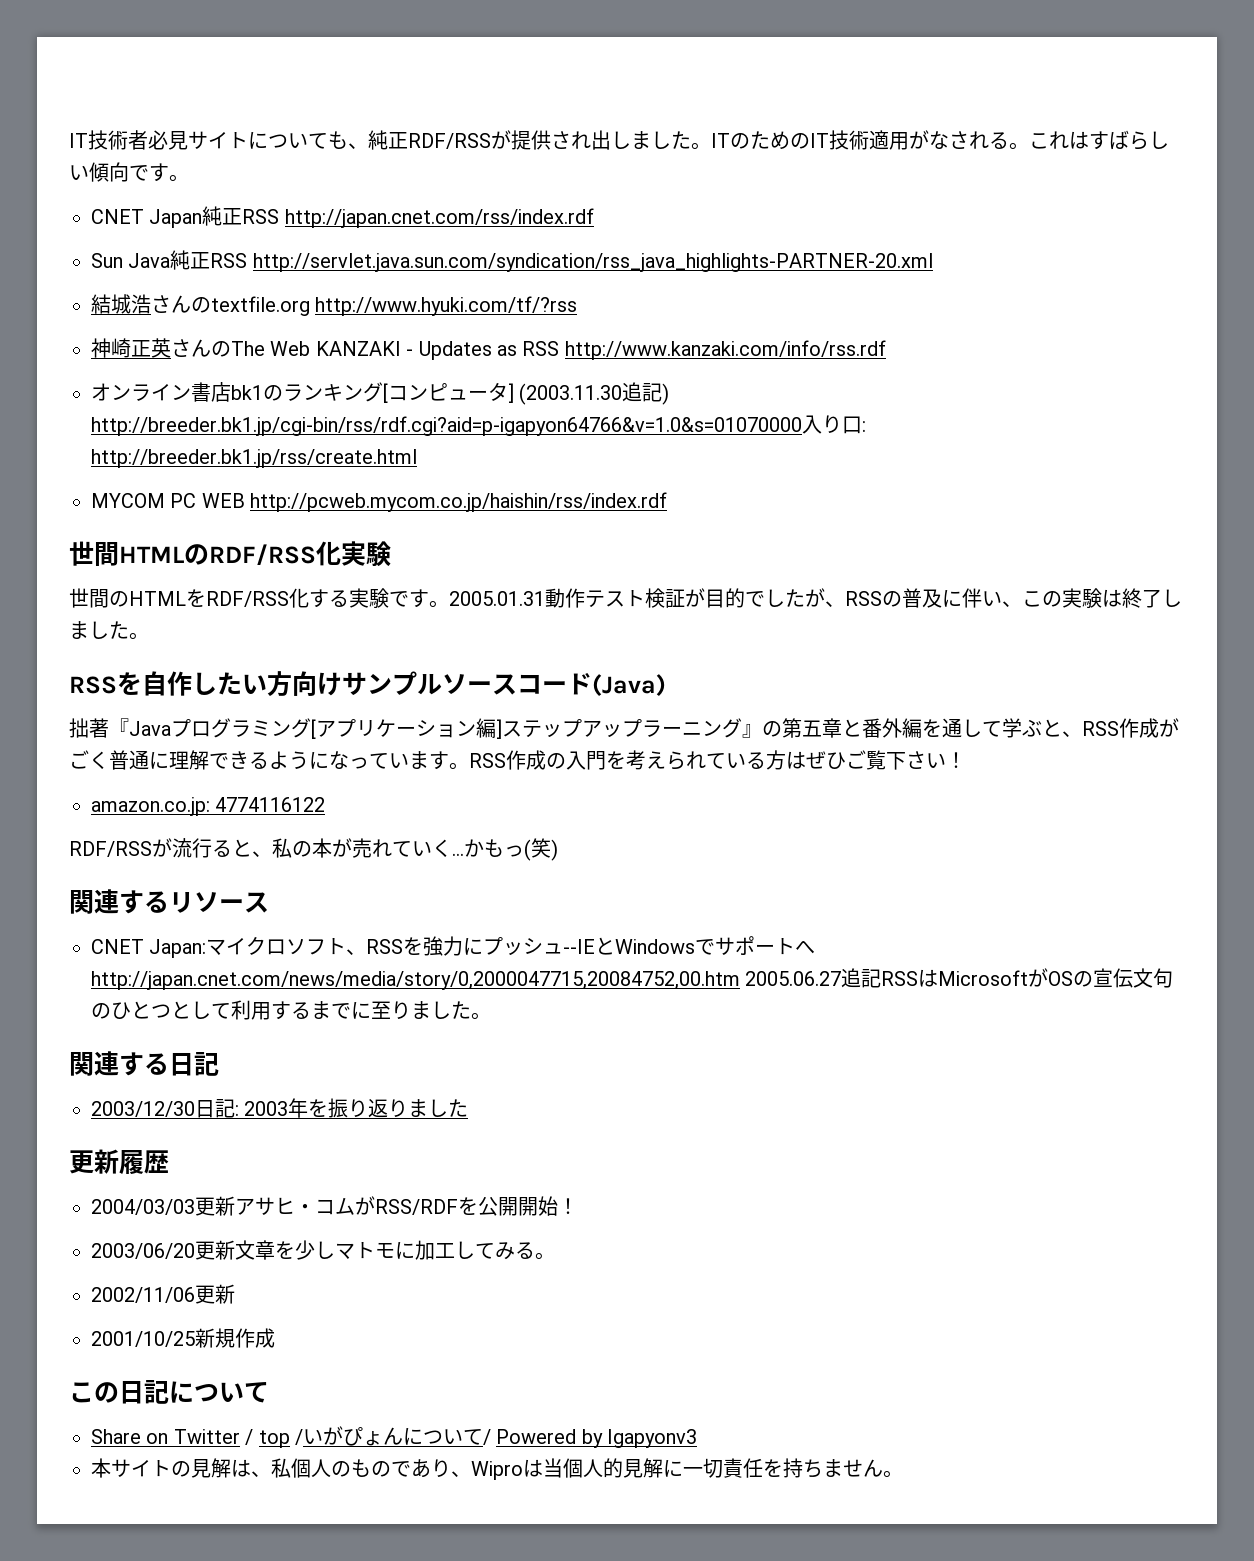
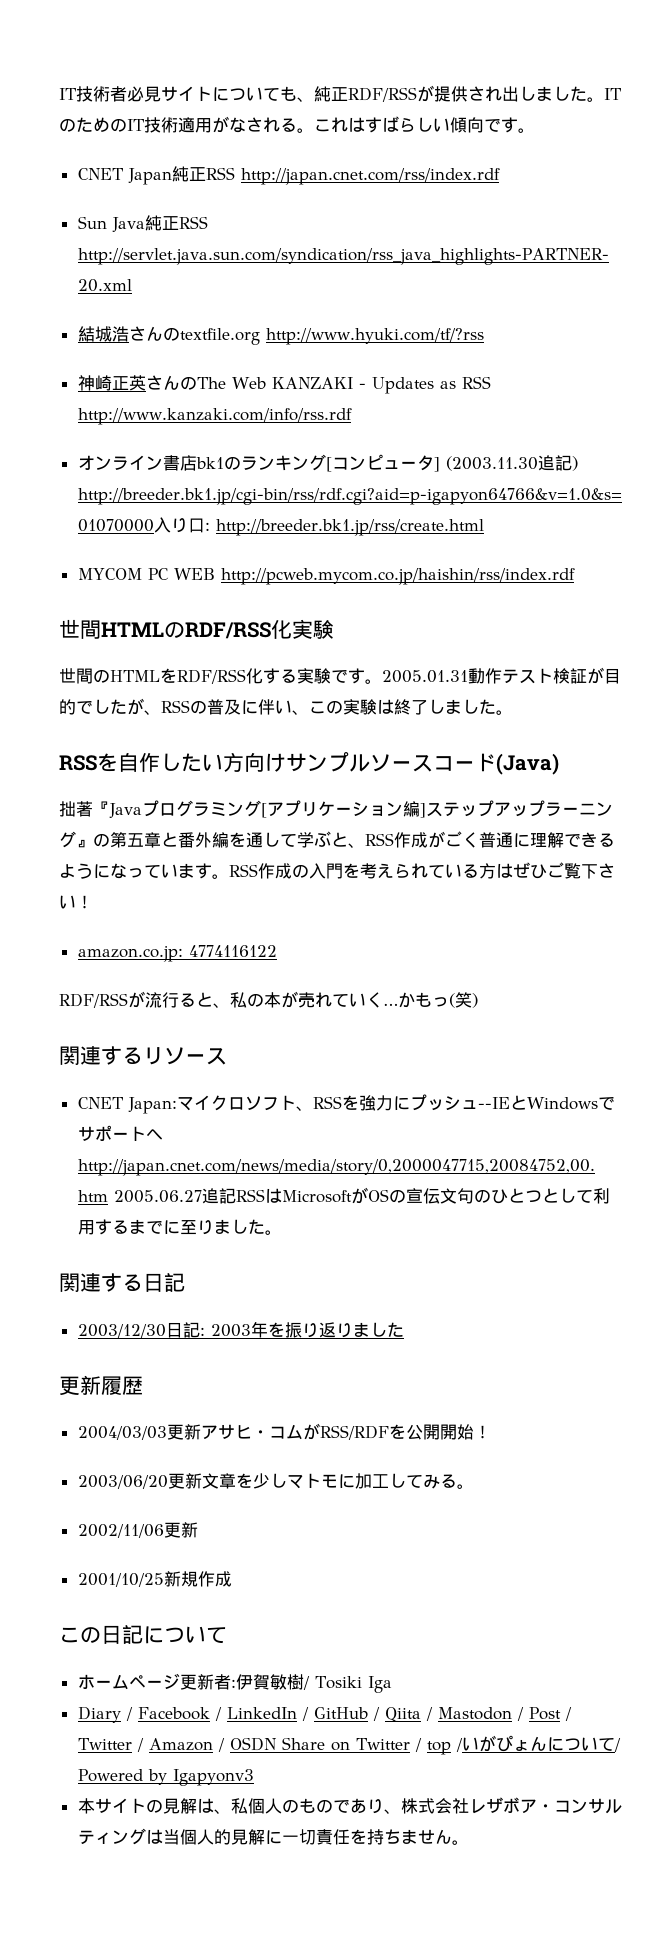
- Share on Twitter / top /いがぴょんについて/ Powered by Igapyonv3
+ ホームページ更新者:伊賀敏樹/ Tosiki Iga
+ Diary / Facebook / LinkedIn / GitHub / Qiita / Mastodon / Post / Twitter / Amazon / OSDN Share on Twitter / top /いがぴょんについて/ Powered by Igapyonv3
- 本サイトの見解は、私個人のものであり、Wiproは当個人的見解に一切責任を持ちません。
+ 本サイトの見解は、私個人のものであり、株式会社レザボア・コンサルティングは当個人的見解に一切責任を持ちません。

